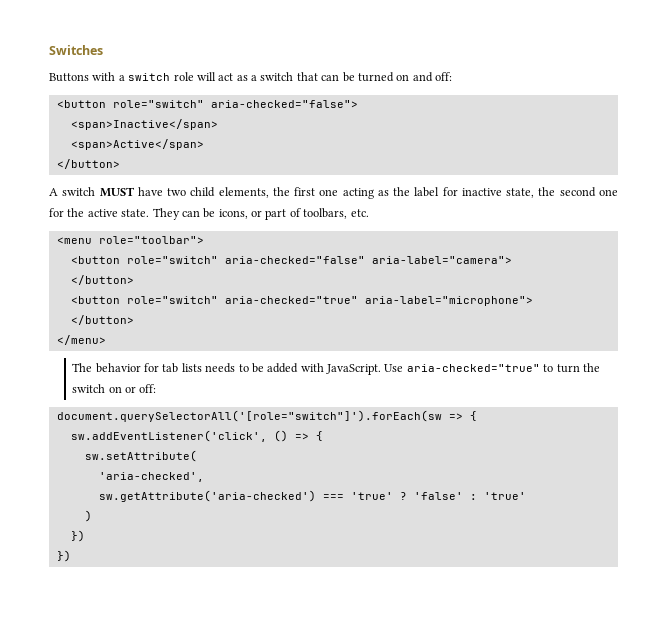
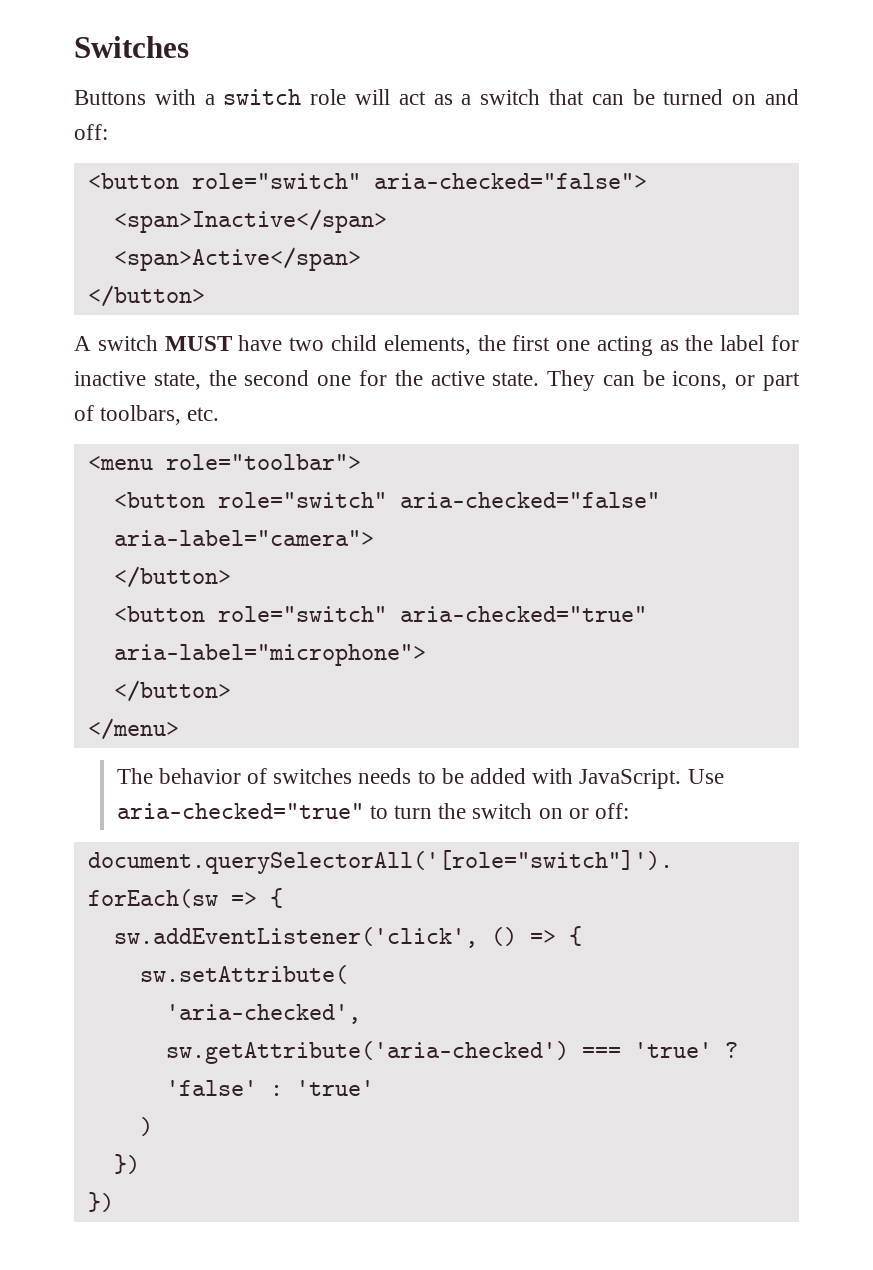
- The behavior for tab lists needs to be added with JavaScript.
+ The behavior of switches needs to be added with JavaScript.

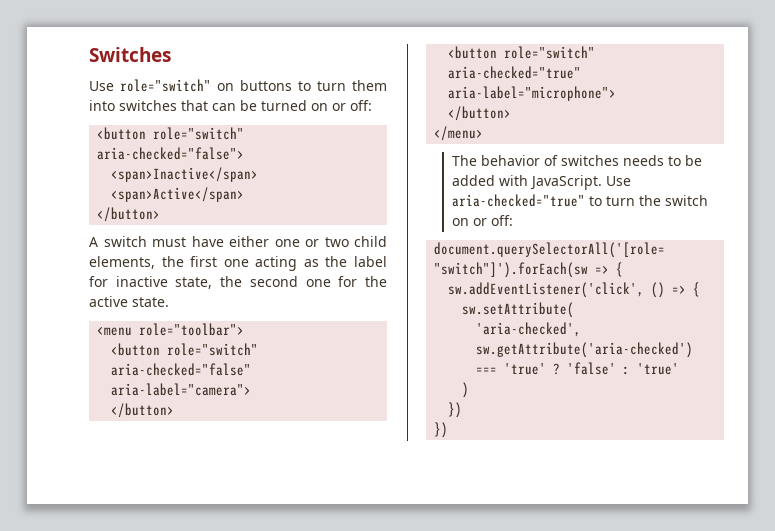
- Buttons with a switch role will act as a switch that can be turned on and off:
+ Use role="switch" on buttons to turn them into switches that can be turned on or off:
- A switch MUST have two child elements, the first one acting as the label for inactive state, the second one for the active state. They can be icons, or part of toolbars, etc.
+ A switch must have either one or two child elements, the first one acting as the label for inactive state, the second one for the active state.

